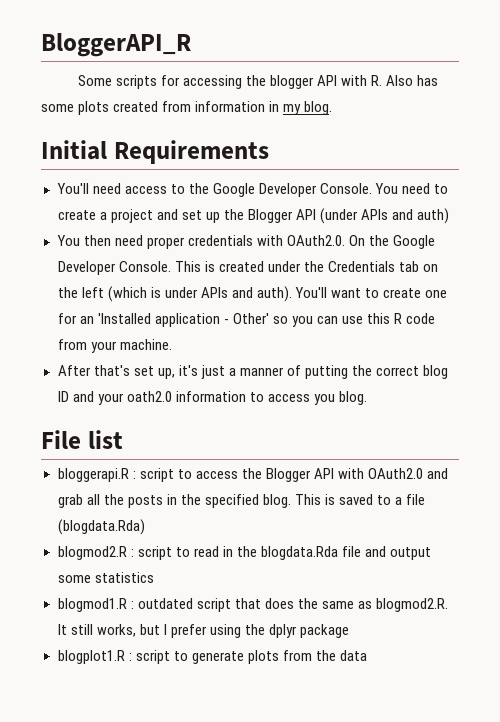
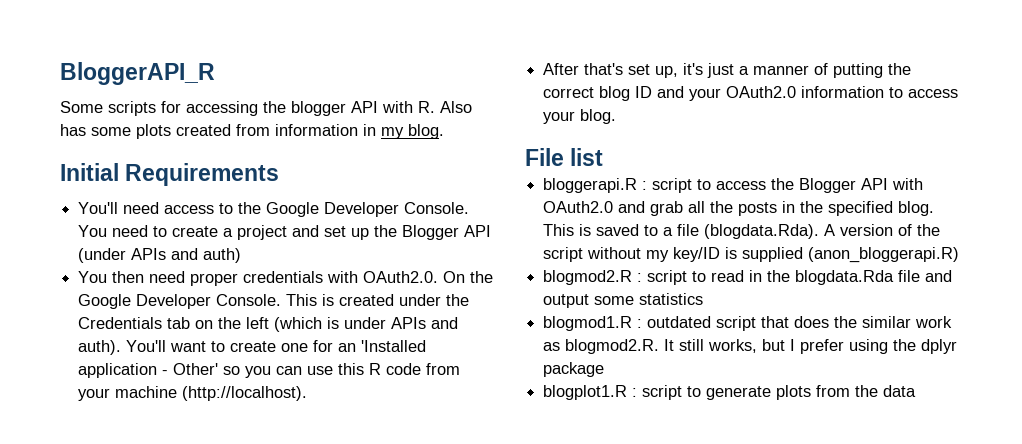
- You'll want to create one for an 'Installed application - Other' so you can use this R code from your machine.
+ You'll want to create one for an 'Installed application - Other' so you can use this R code from your machine (http://localhost).
- After that's set up, it's just a manner of putting the correct blog ID and your oath2.0 information to access you blog.
+ After that's set up, it's just a manner of putting the correct blog ID and your OAuth2.0 information to access your blog.
- This is saved to a file (blogdata.Rda)
+ This is saved to a file (blogdata.Rda). A version of the script without my key/ID is supplied (anon_bloggerapi.R)
- blogmod1.R : outdated script that does the same as blogmod2.R. It still works, but I prefer using the dplyr package
+ blogmod1.R : outdated script that does the similar work as blogmod2.R. It still works, but I prefer using the dplyr package

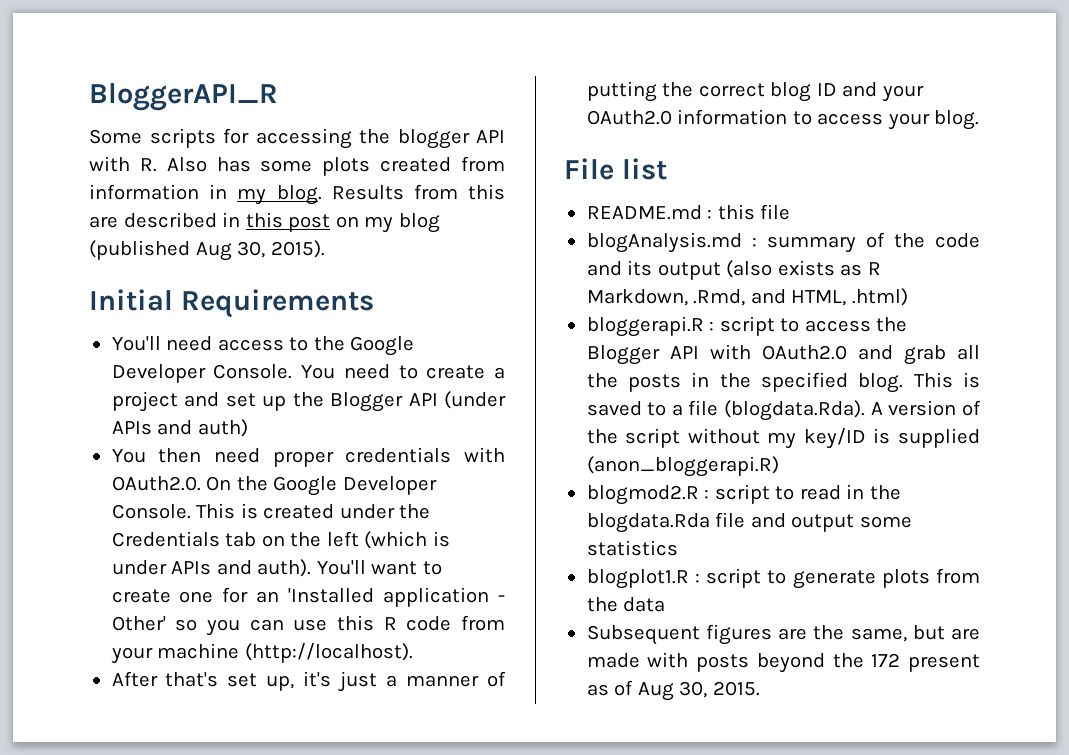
+ Results from this are described in this post on my blog (published Aug 30, 2015).
+ README.md : this file
+ blogAnalysis.md : summary of the code and its output (also exists as R Markdown, .Rmd, and HTML, .html)
- blogmod1.R : outdated script that does the similar work as blogmod2.R. It still works, but I prefer using the dplyr package
+ Subsequent figures are the same, but are made with posts beyond the 172 present as of Aug 30, 2015.

